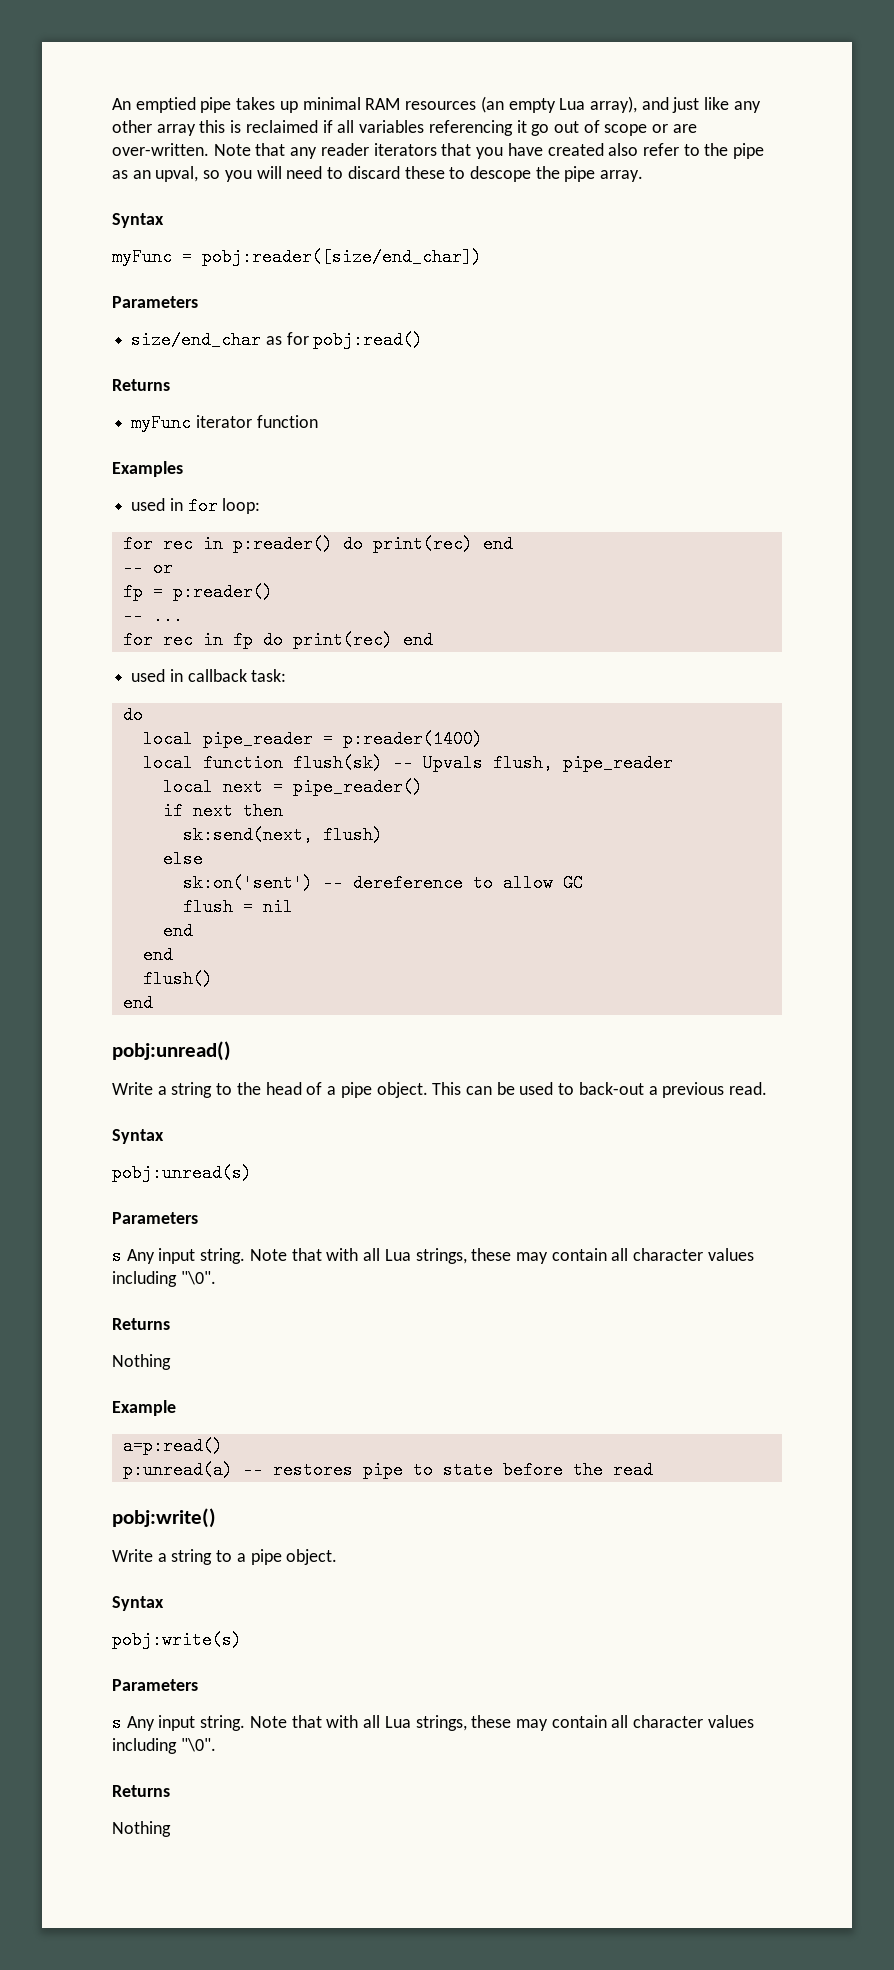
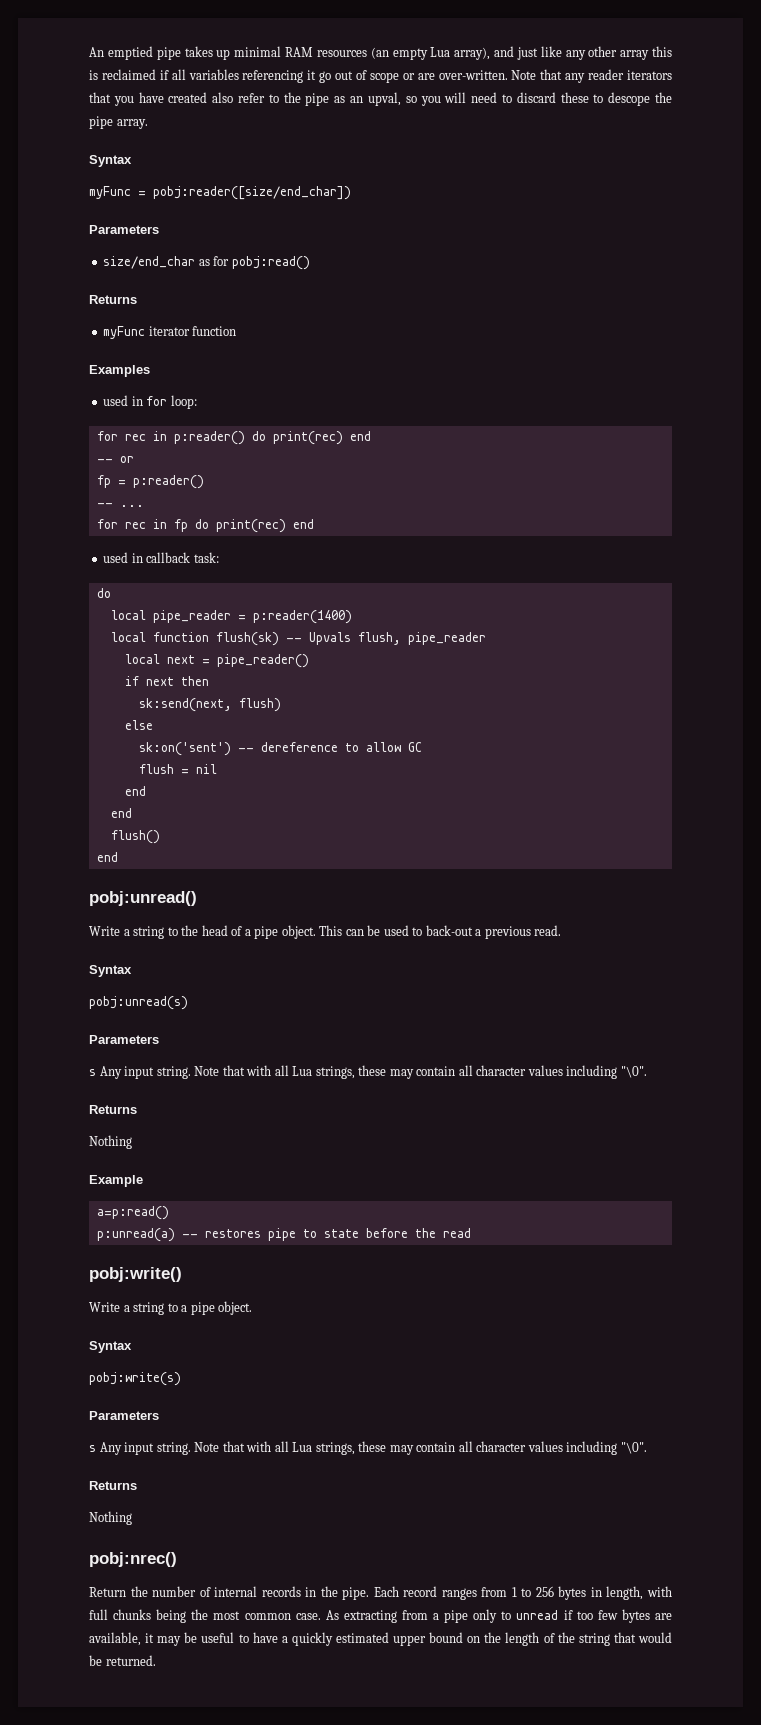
+ pobj:nrec()
+ Return the number of internal records in the pipe. Each record ranges from 1 to 256 bytes in length, with full chunks being the most common case. As extracting from a pipe only to unread if too few bytes are available, it may be useful to have a quickly estimated upper bound on the length of the string that would be returned.

